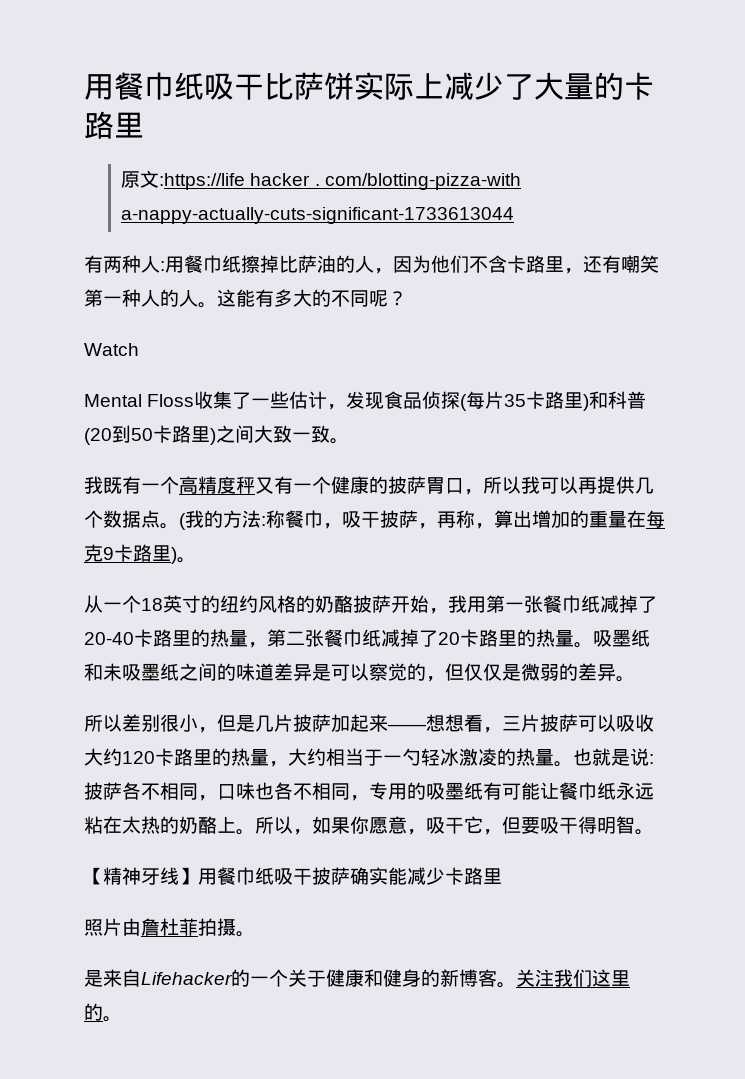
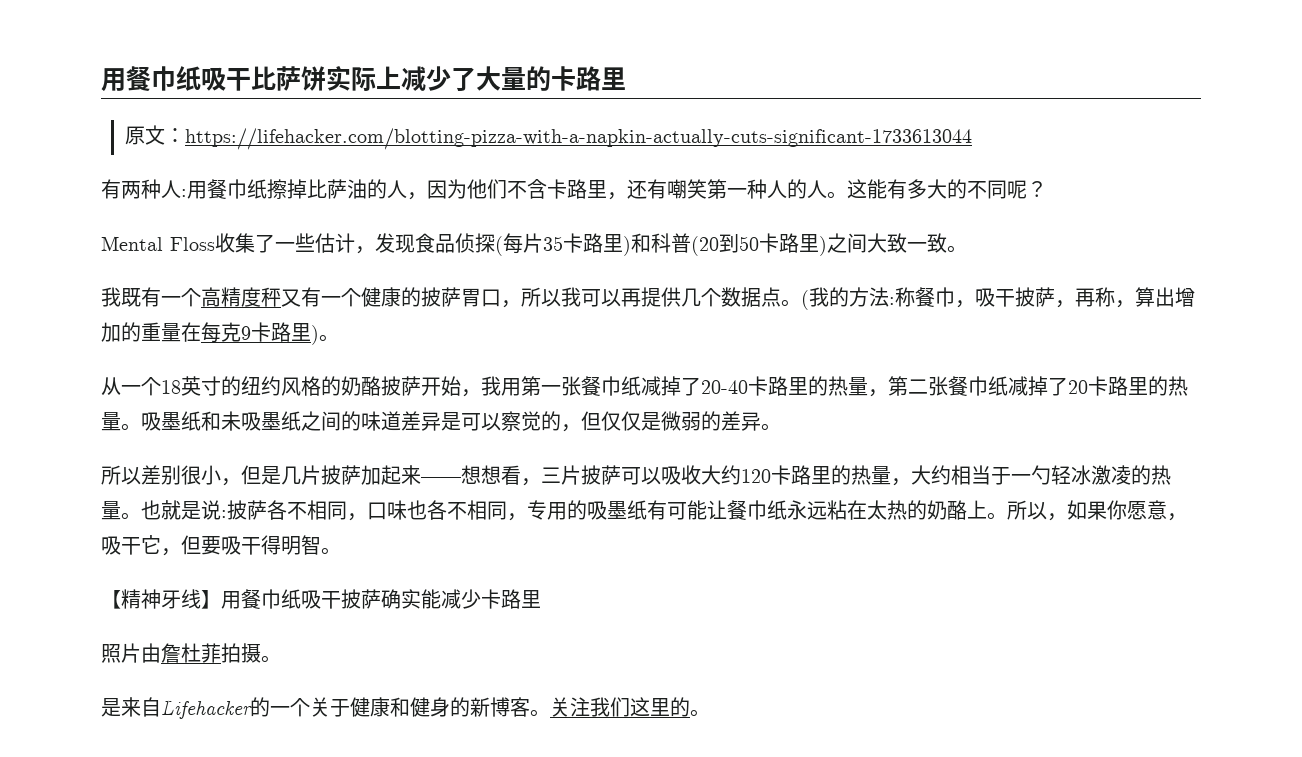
- 原文:https://life hacker . com/blotting-pizza-with a-nappy-actually-cuts-significant-1733613044
+ 原文：https://lifehacker.com/blotting-pizza-with-a-napkin-actually-cuts-significant-1733613044
- Watch

